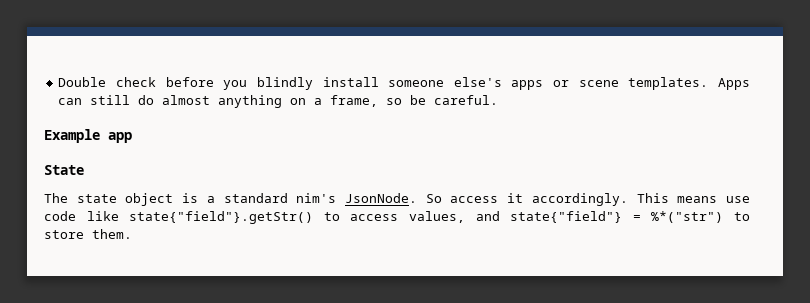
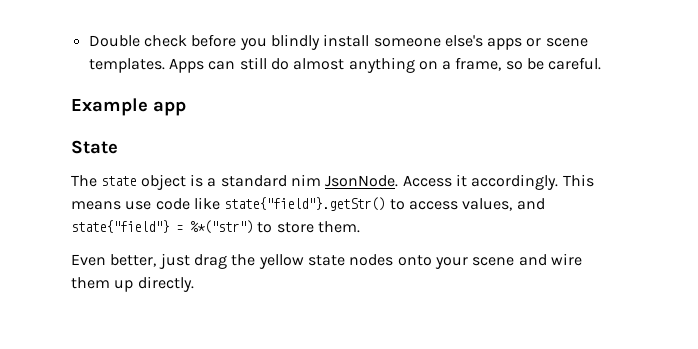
- The state object is a standard nim's JsonNode. So access it accordingly.
+ The state object is a standard nim JsonNode. Access it accordingly.
+ Even better, just drag the yellow state nodes onto your scene and wire them up directly.

